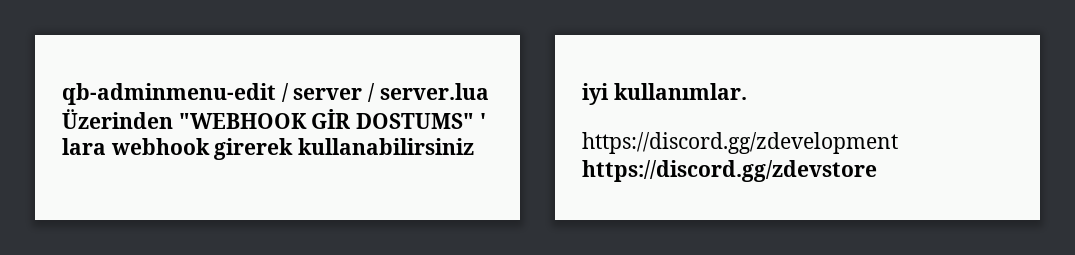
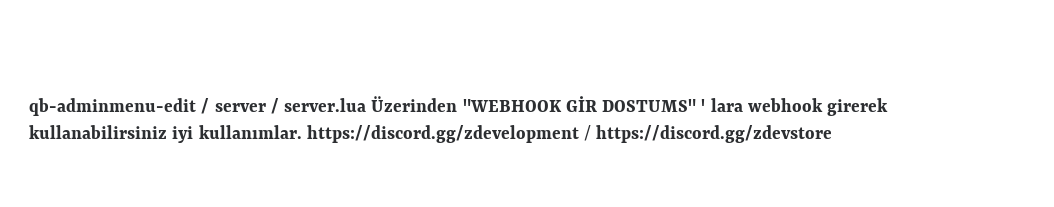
- qb-adminmenu-edit / server / server.lua Üzerinden "WEBHOOK GİR DOSTUMS" ' lara webhook girerek kullanabilirsiniz iyi kullanımlar.
- https://discord.gg/zdevelopment https://discord.gg/zdevstore
+ qb-adminmenu-edit / server / server.lua Üzerinden "WEBHOOK GİR DOSTUMS" ' lara webhook girerek kullanabilirsiniz iyi kullanımlar. https://discord.gg/zdevelopment / https://discord.gg/zdevstore

